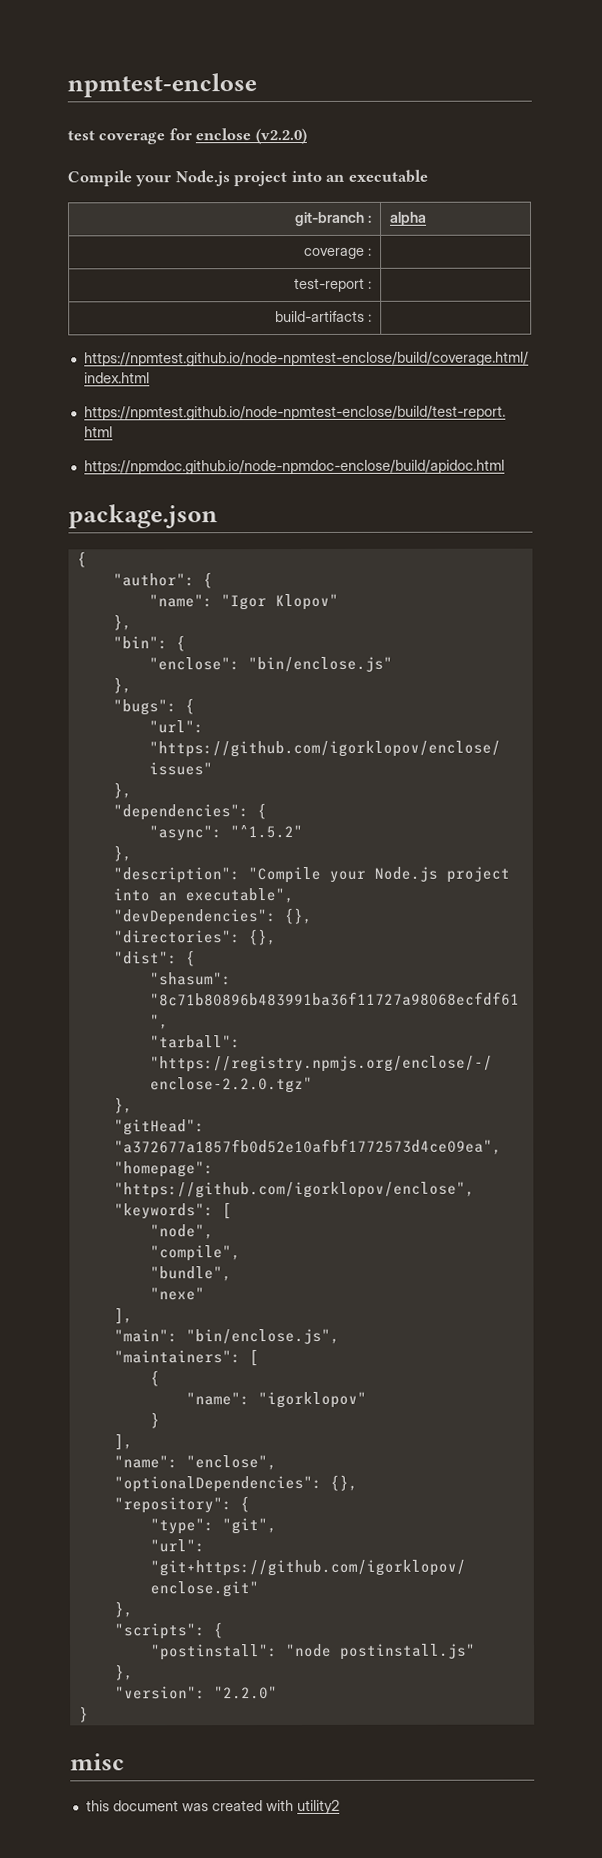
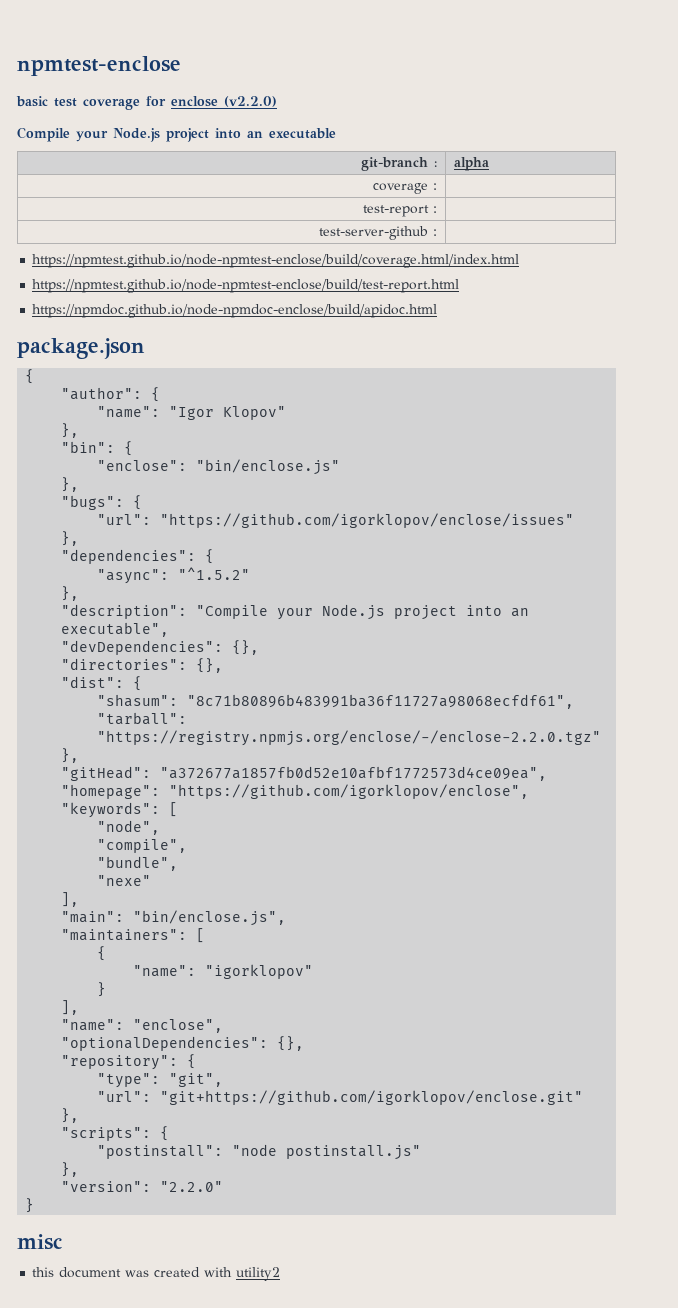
- test coverage for enclose (v2.2.0)
+ basic test coverage for enclose (v2.2.0)
- build-artifacts : |
+ test-server-github : |

